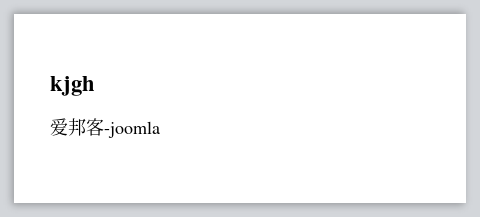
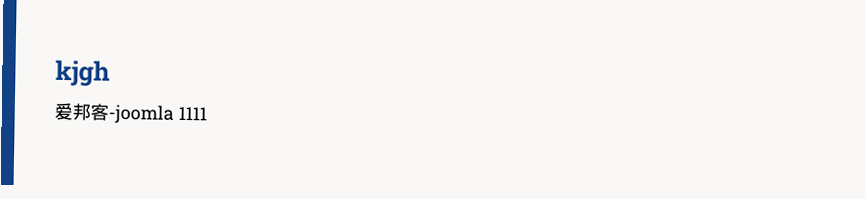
- 爱邦客-joomla
+ 爱邦客-joomla 1111

